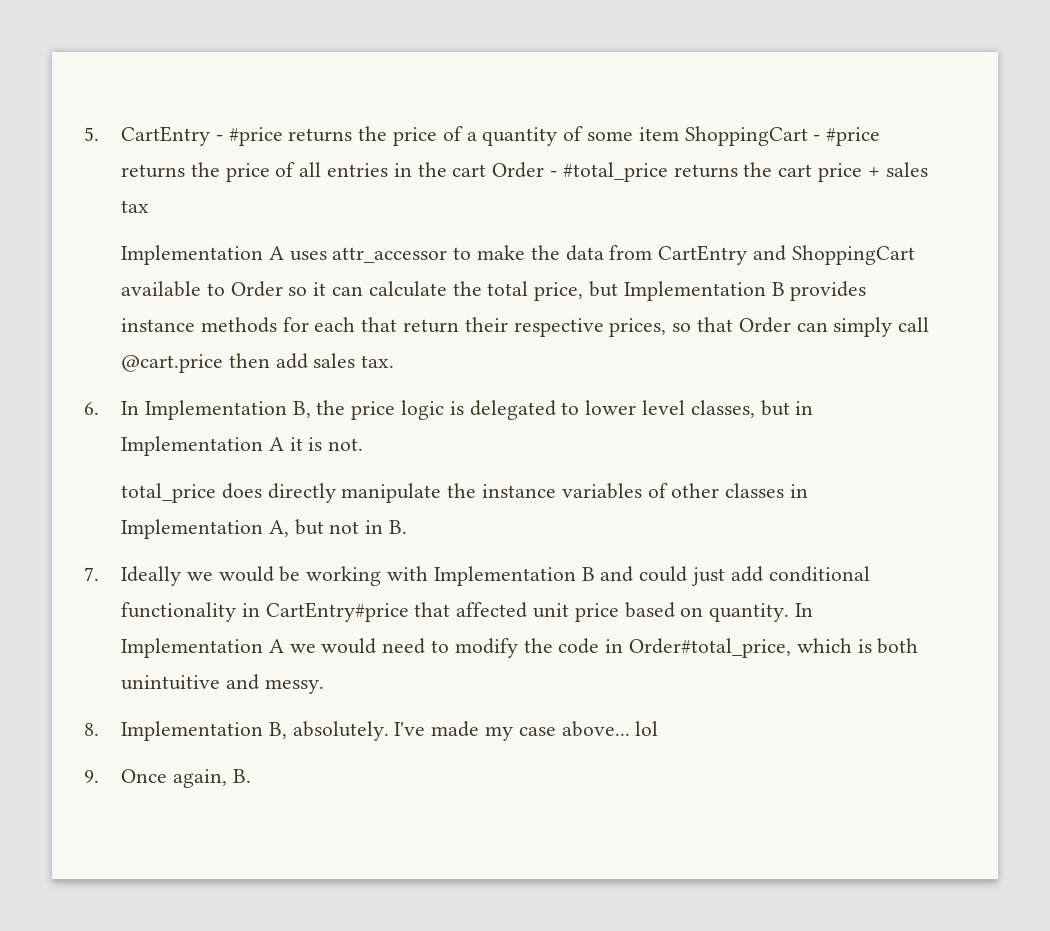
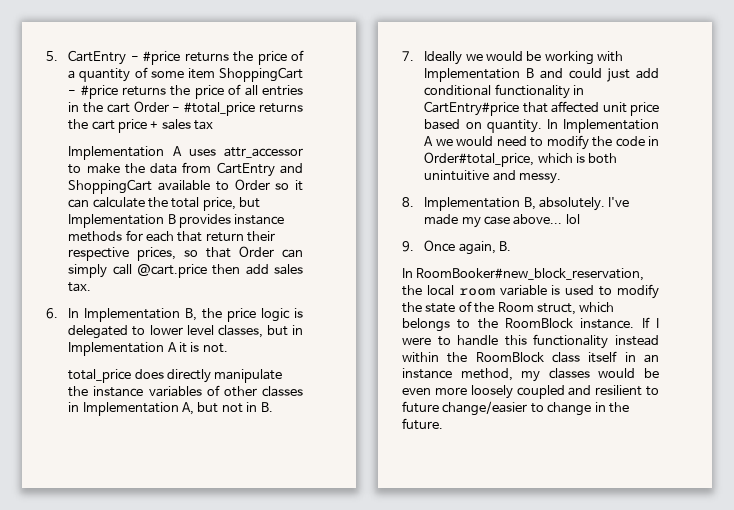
+ In RoomBooker#new_block_reservation, the local room variable is used to modify the state of the Room struct, which belongs to the RoomBlock instance. If I were to handle this functionality instead within the RoomBlock class itself in an instance method, my classes would be even more loosely coupled and resilient to future change/easier to change in the future.

